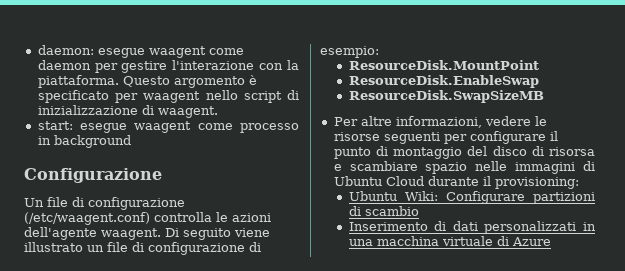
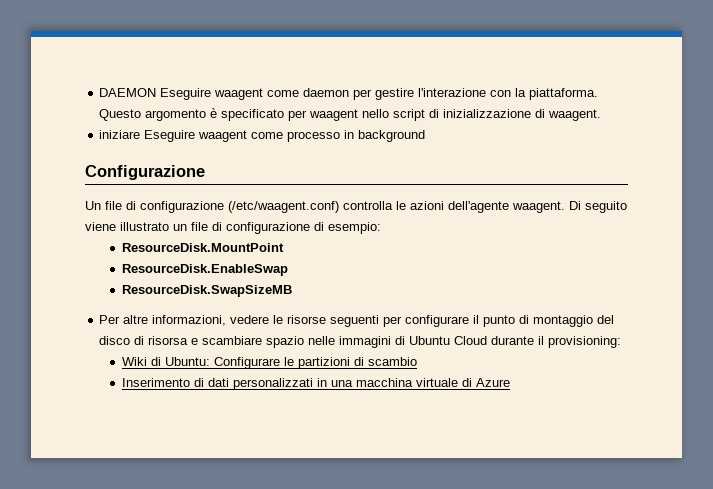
- daemon: esegue waagent come daemon per gestire l'interazione con la piattaforma.
+ DAEMON Eseguire waagent come daemon per gestire l'interazione con la piattaforma.
- start: esegue waagent come processo in background
+ iniziare Eseguire waagent come processo in background
- Ubuntu Wiki: Configurare partizioni di scambio
+ Wiki di Ubuntu: Configurare le partizioni di scambio

